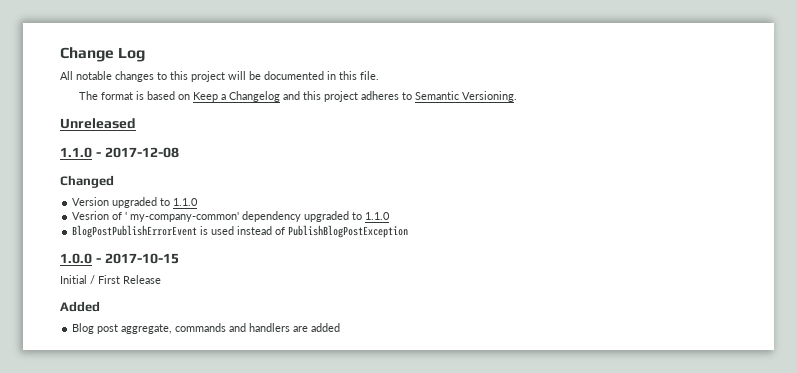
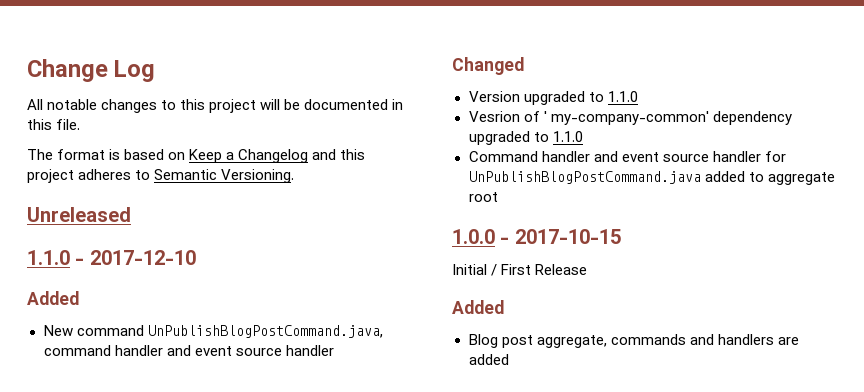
- 1.1.0 - 2017-12-08
+ 1.1.0 - 2017-12-10
+ Added
+ New command UnPublishBlogPostCommand.java, command handler and event source handler
- BlogPostPublishErrorEvent is used instead of PublishBlogPostException
+ Command handler and event source handler for UnPublishBlogPostCommand.java added to aggregate root

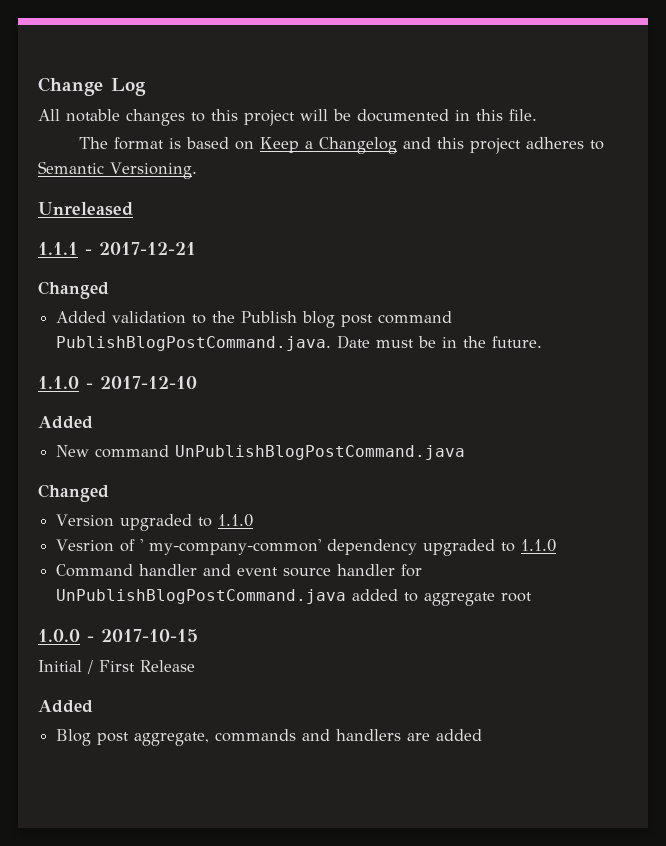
+ 1.1.1 - 2017-12-21
+ Changed
+ Added validation to the Publish blog post command PublishBlogPostCommand.java. Date must be in the future.
- New command UnPublishBlogPostCommand.java, command handler and event source handler
+ New command UnPublishBlogPostCommand.java

